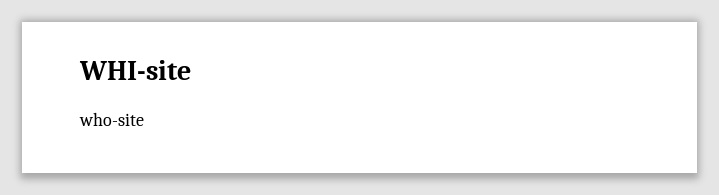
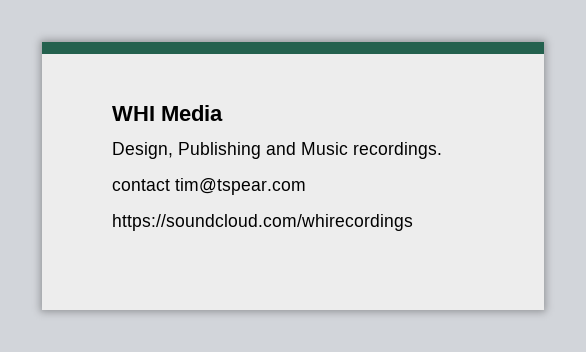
- WHI-site
- who-site
+ WHI Media
+ Design, Publishing and Music recordings.
+ contact tim@tspear.com
+ https://soundcloud.com/whirecordings

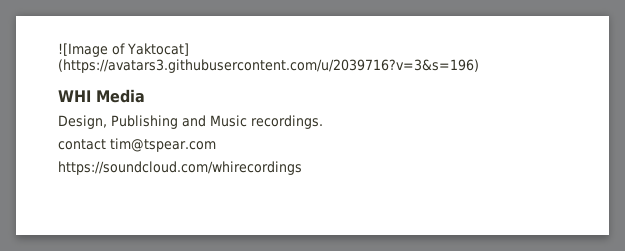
+ ![Image of Yaktocat] (https://avatars3.githubusercontent.com/u/2039716?v=3&s=196)

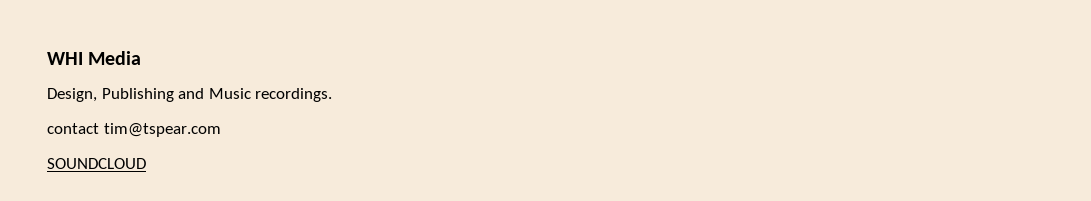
- ![Image of Yaktocat] (https://avatars3.githubusercontent.com/u/2039716?v=3&s=196)
- https://soundcloud.com/whirecordings
+ SOUNDCLOUD

